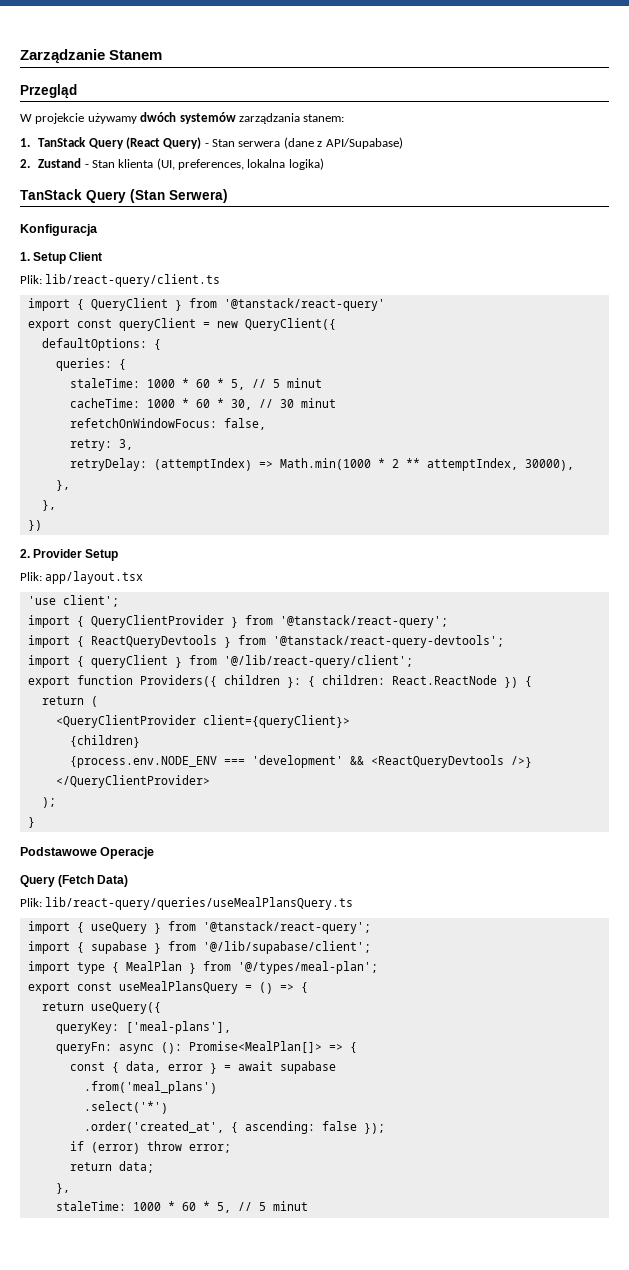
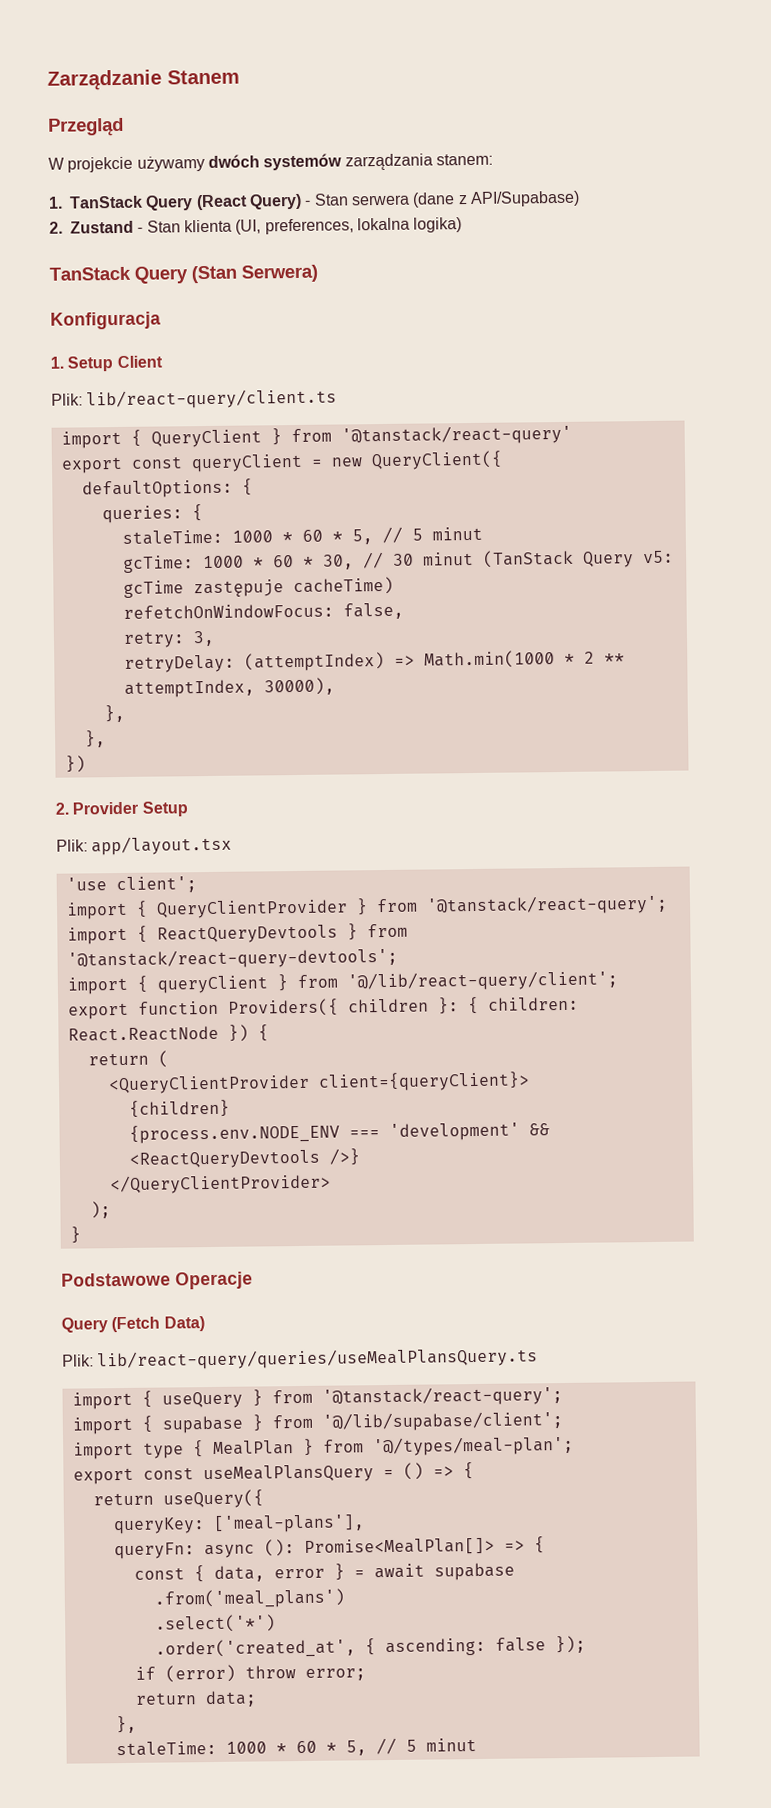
- cacheTime: 1000 * 60 * 30, // 30 minut
+ gcTime: 1000 * 60 * 30, // 30 minut (TanStack Query v5: gcTime zastępuje cacheTime)

